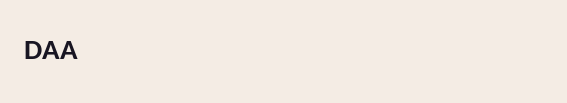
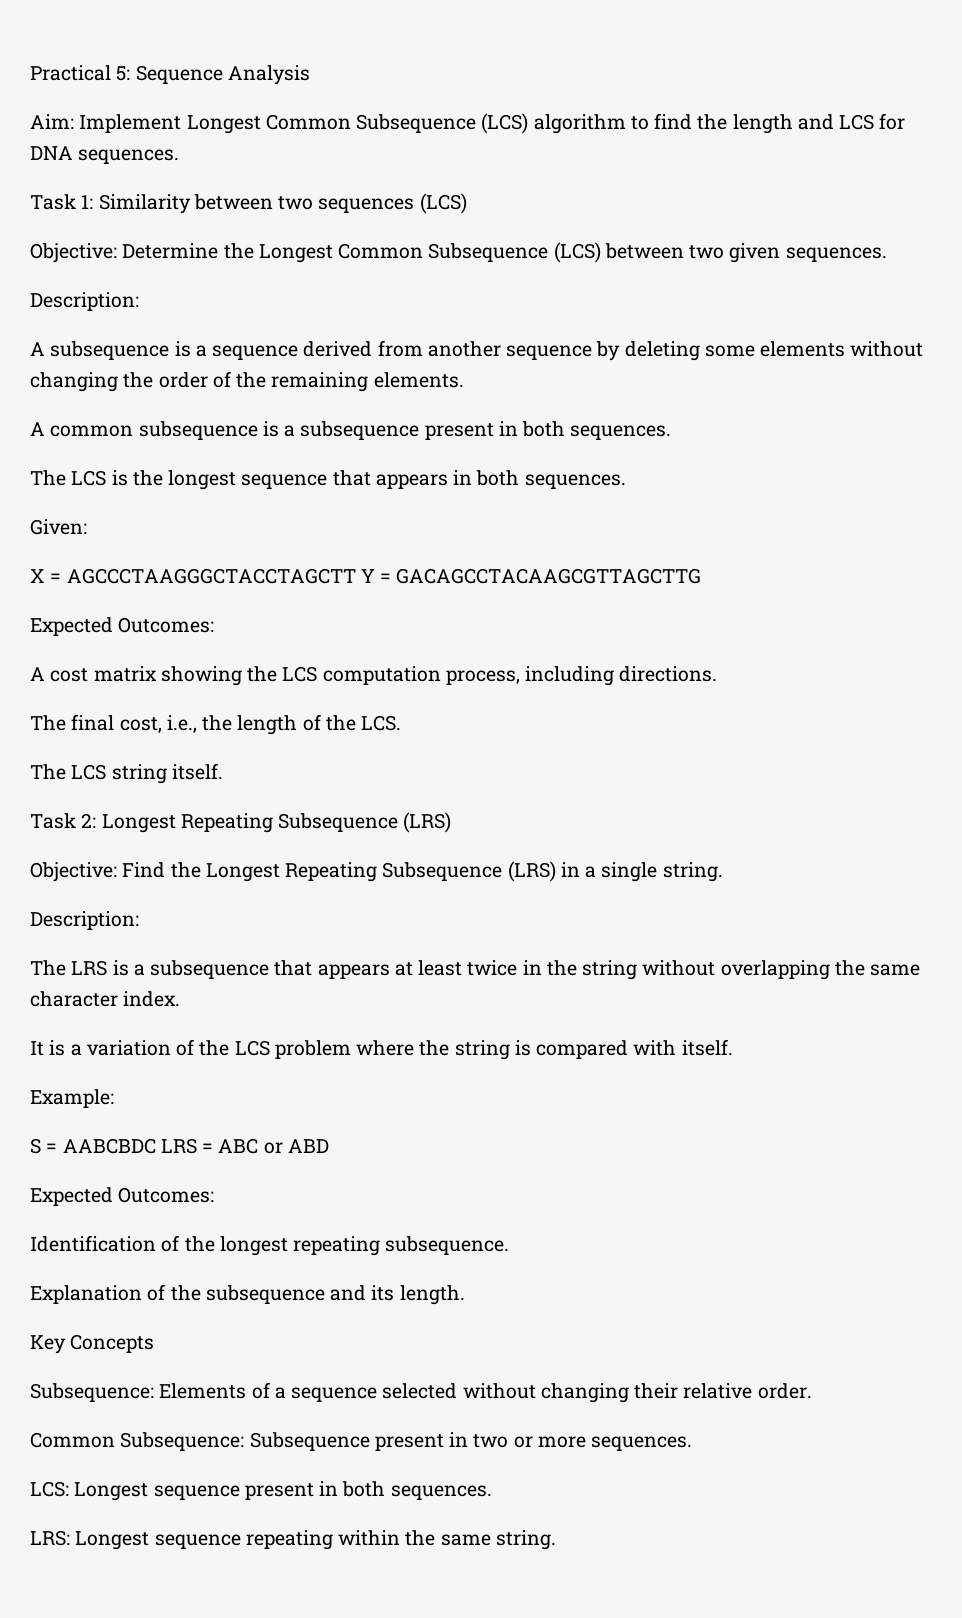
- DAA
+ Practical 5: Sequence Analysis
+ Aim: Implement Longest Common Subsequence (LCS) algorithm to find the length and LCS for DNA sequences.
+ Task 1: Similarity between two sequences (LCS)
+ Objective: Determine the Longest Common Subsequence (LCS) between two given sequences.
+ Description:
+ A subsequence is a sequence derived from another sequence by deleting some elements without changing the order of the remaining elements.
+ A common subsequence is a subsequence present in both sequences.
+ The LCS is the longest sequence that appears in both sequences.
+ Given:
+ X = AGCCCTAAGGGCTACCTAGCTT Y = GACAGCCTACAAGCGTTAGCTTG
+ Expected Outcomes:
+ A cost matrix showing the LCS computation process, including directions.
+ The final cost, i.e., the length of the LCS.
+ The LCS string itself.
+ Task 2: Longest Repeating Subsequence (LRS)
+ Objective: Find the Longest Repeating Subsequence (LRS) in a single string.
+ Description:
+ The LRS is a subsequence that appears at least twice in the string without overlapping the same character index.
+ It is a variation of the LCS problem where the string is compared with itself.
+ Example:
+ S = AABCBDC LRS = ABC or ABD
+ Expected Outcomes:
+ Identification of the longest repeating subsequence.
+ Explanation of the subsequence and its length.
+ Key Concepts
+ Subsequence: Elements of a sequence selected without changing their relative order.
+ Common Subsequence: Subsequence present in two or more sequences.
+ LCS: Longest sequence present in both sequences.
+ LRS: Longest sequence repeating within the same string.

